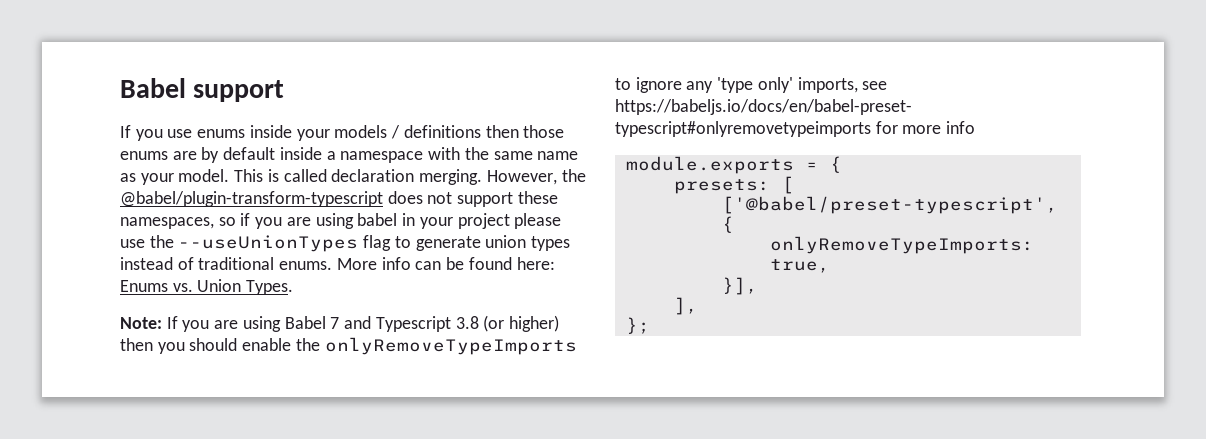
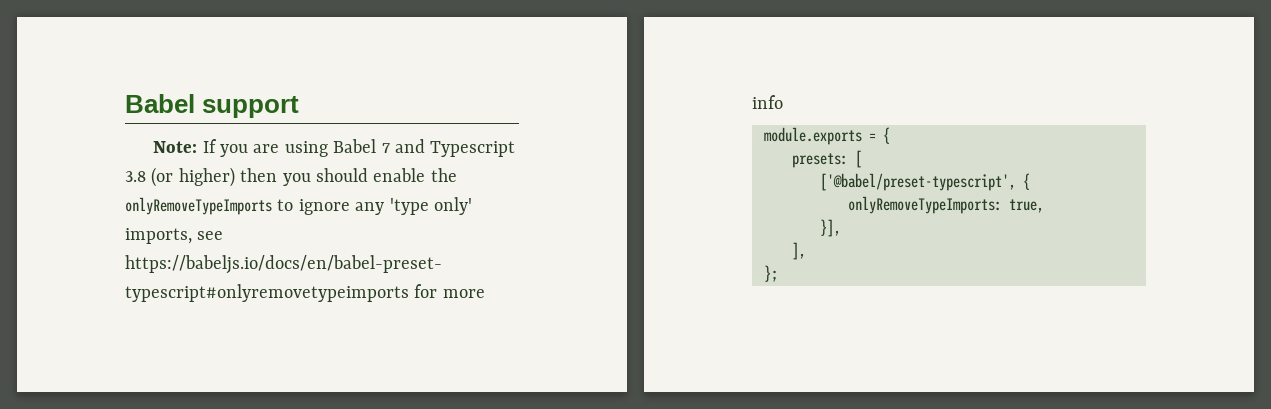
- If you use enums inside your models / definitions then those enums are by default inside a namespace with the same name as your model. This is called declaration merging. However, the @babel/plugin-transform-typescript does not support these namespaces, so if you are using babel in your project please use the --useUnionTypes flag to generate union types instead of traditional enums. More info can be found here: Enums vs. Union Types.

